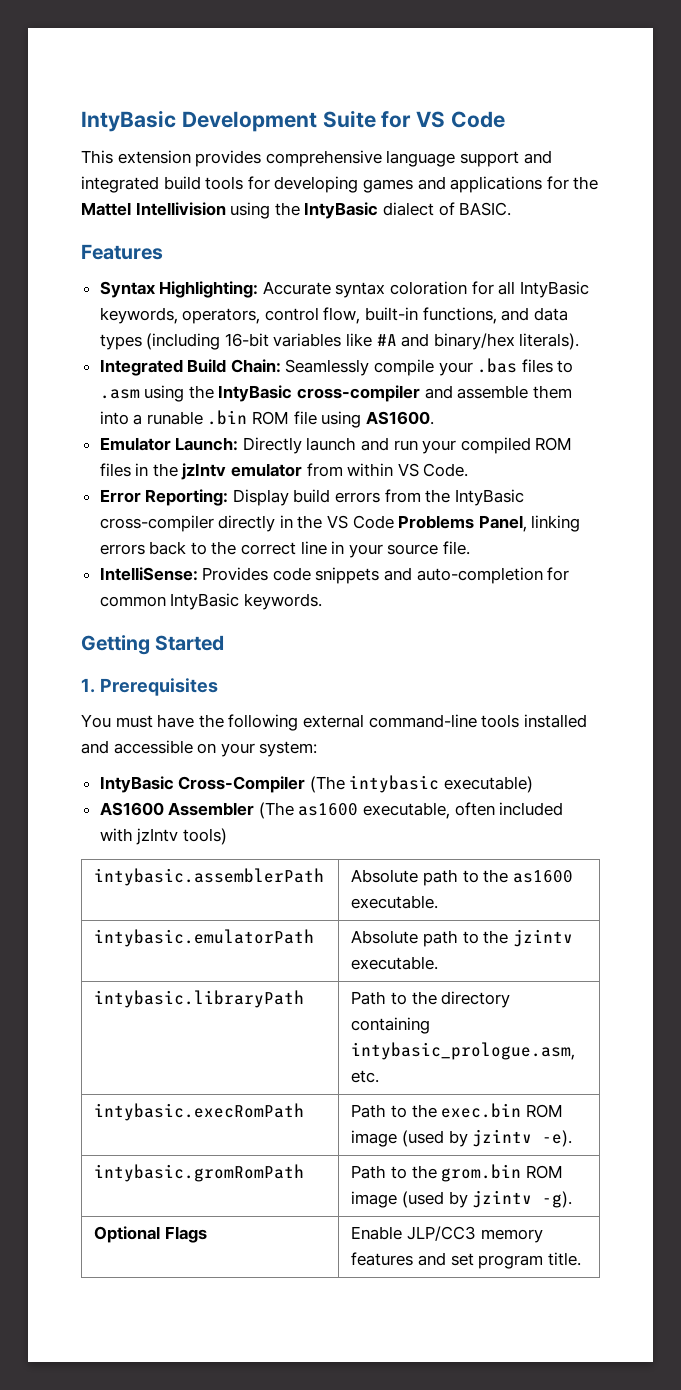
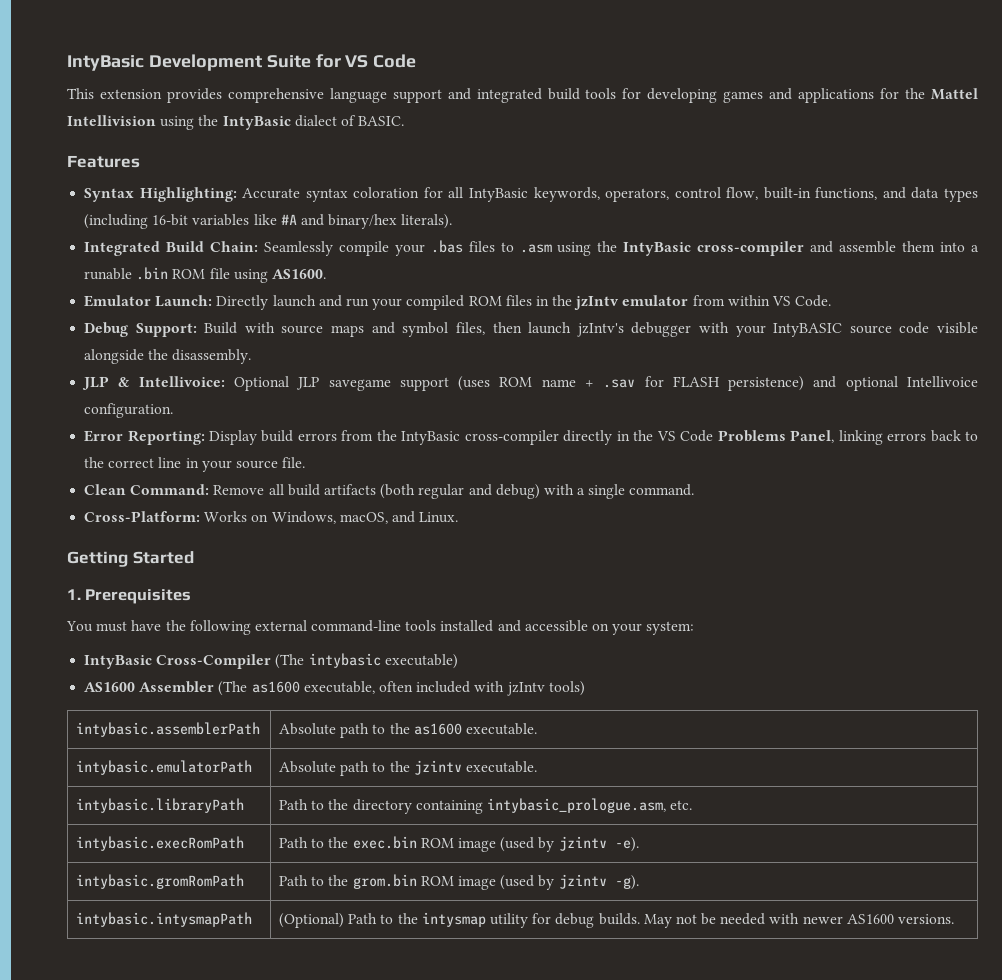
+ Debug Support: Build with source maps and symbol files, then launch jzIntv's debugger with your IntyBASIC source code visible alongside the disassembly.
+ JLP & Intellivoice: Optional JLP savegame support (uses ROM name + .sav for FLASH persistence) and optional Intellivoice configuration.
- IntelliSense: Provides code snippets and auto-completion for common IntyBasic keywords.
+ Clean Command: Remove all build artifacts (both regular and debug) with a single command.
+ Cross-Platform: Works on Windows, macOS, and Linux.
- Optional Flags | Enable JLP/CC3 memory features and set program title.
+ intybasic.intysmapPath | (Optional) Path to the intysmap utility for debug builds. May not be needed with newer AS1600 versions.

